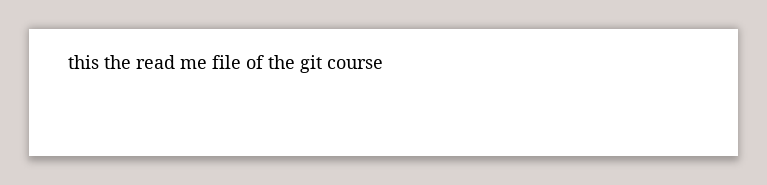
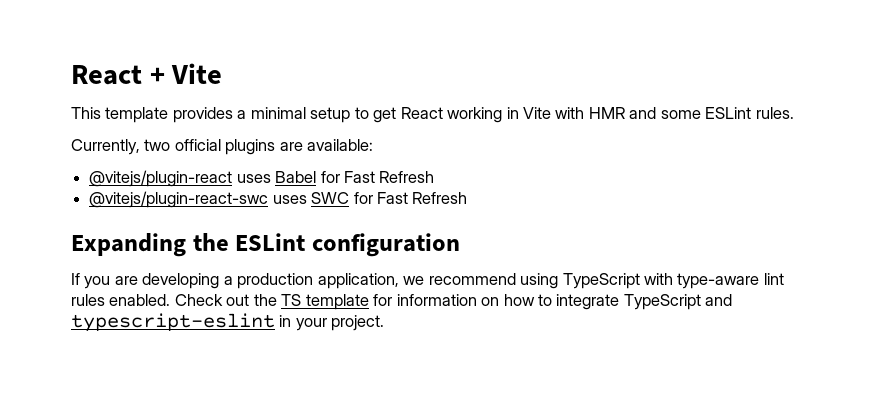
- this the read me file of the git course
+ React + Vite
+ This template provides a minimal setup to get React working in Vite with HMR and some ESLint rules.
+ Currently, two official plugins are available:
+ @vitejs/plugin-react uses Babel for Fast Refresh
+ @vitejs/plugin-react-swc uses SWC for Fast Refresh
+ Expanding the ESLint configuration
+ If you are developing a production application, we recommend using TypeScript with type-aware lint rules enabled. Check out the TS template for information on how to integrate TypeScript and typescript-eslint in your project.

